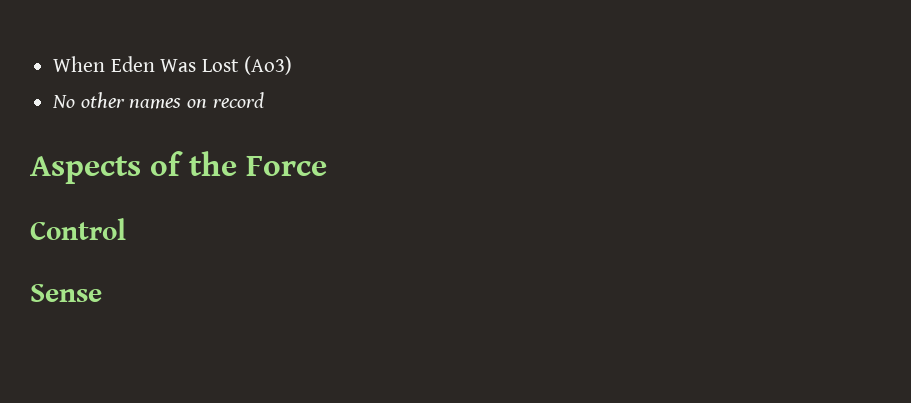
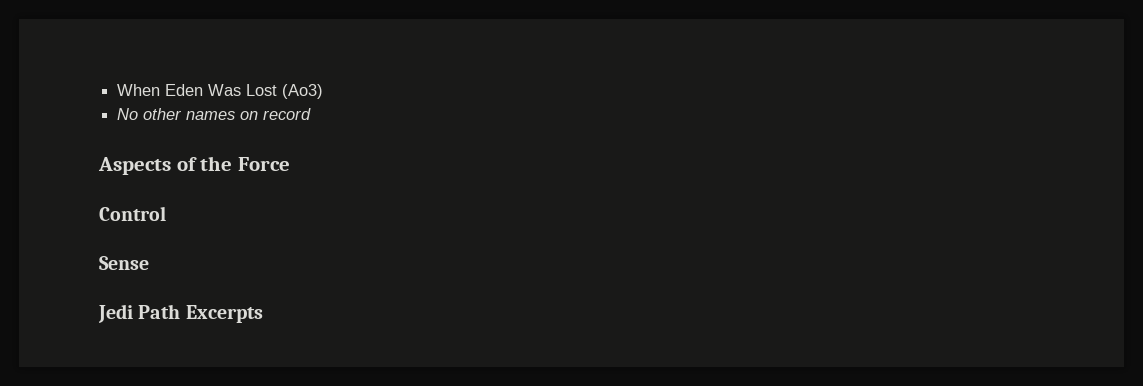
+ Jedi Path Excerpts

